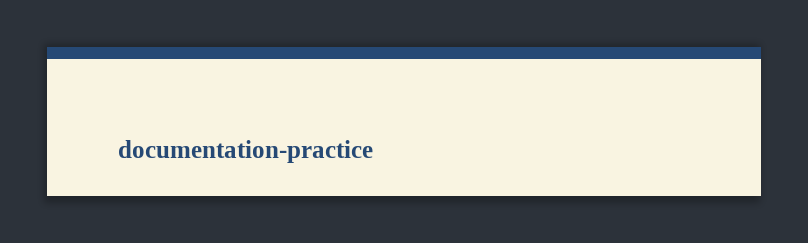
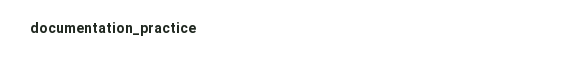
- documentation-practice
+ documentation_practice

